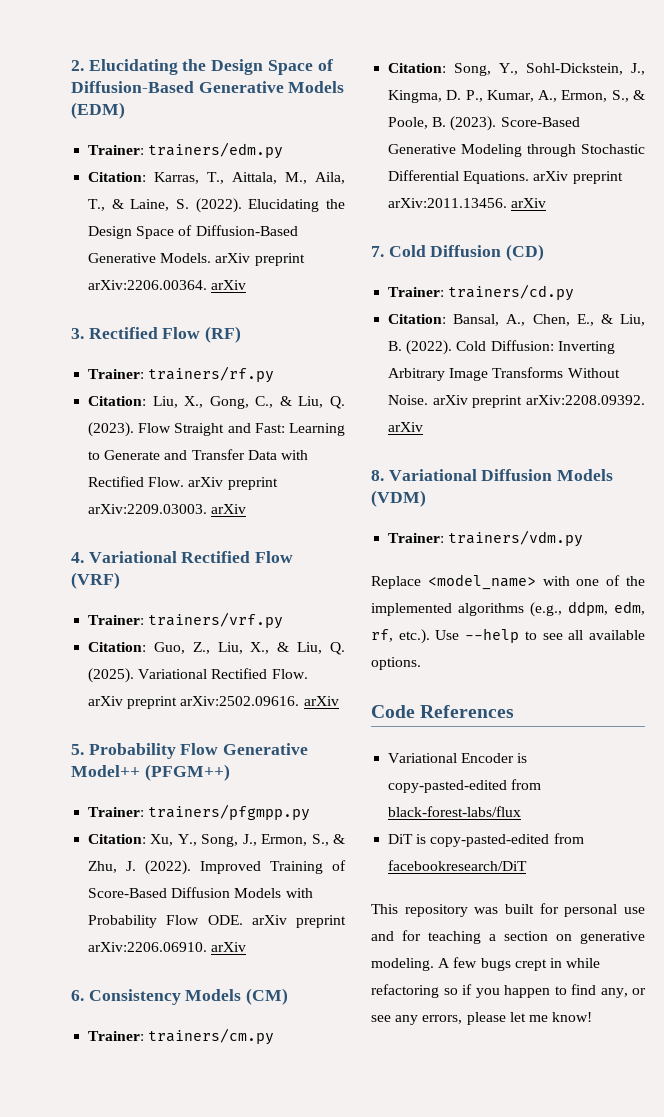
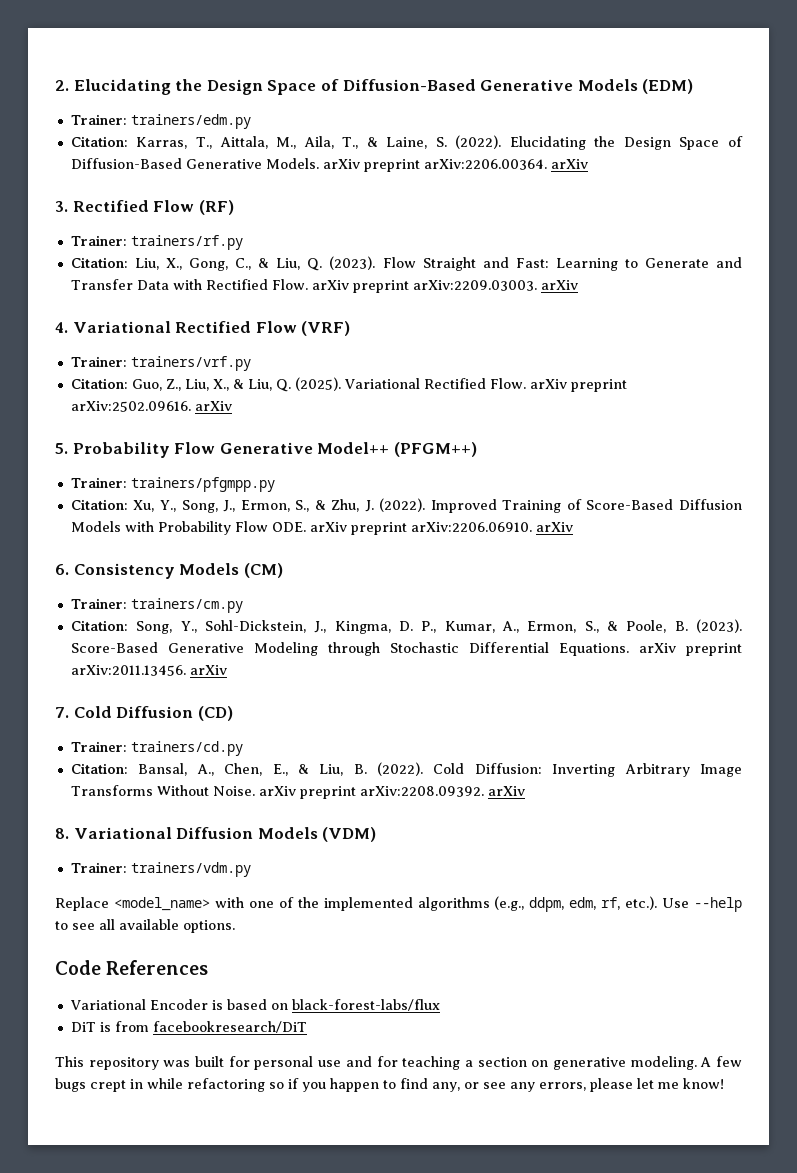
- Variational Encoder is copy-pasted-edited from black-forest-labs/flux
+ Variational Encoder is based on black-forest-labs/flux
- DiT is copy-pasted-edited from facebookresearch/DiT
+ DiT is from facebookresearch/DiT

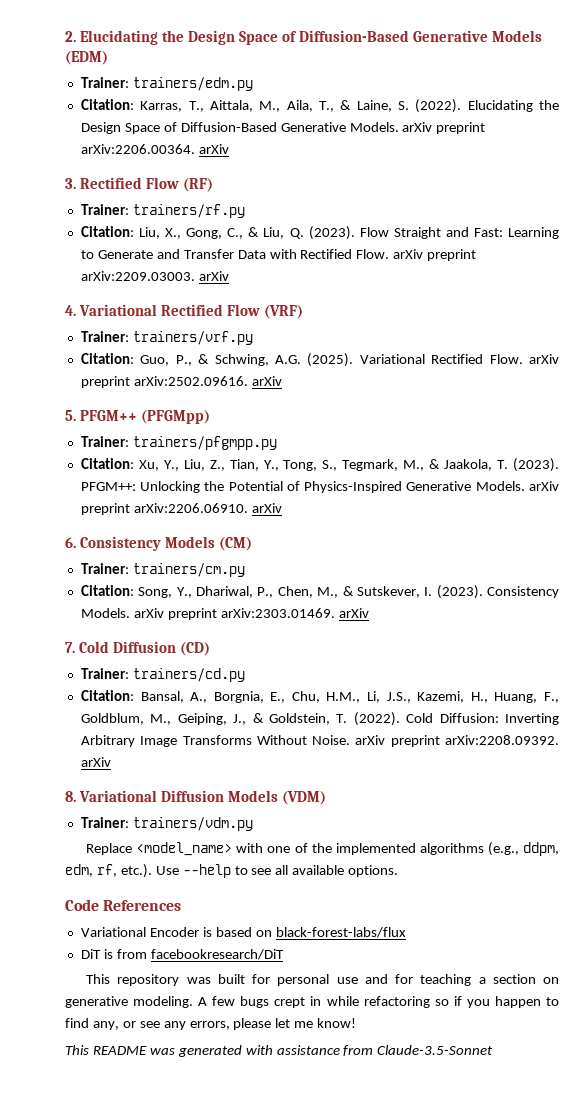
- Citation: Guo, Z., Liu, X., & Liu, Q. (2025).
+ Citation: Guo, P., & Schwing, A.G. (2025).
- 5. Probability Flow Generative Model++ (PFGM++)
+ 5. PFGM++ (PFGMpp)
- Citation: Xu, Y., Song, J., Ermon, S., & Zhu, J. (2022). Improved Training of Score-Based Diffusion Models with Probability Flow ODE. arXiv preprint arXiv:2206.06910. arXiv
+ Citation: Xu, Y., Liu, Z., Tian, Y., Tong, S., Tegmark, M., & Jaakola, T. (2023). PFGM++: Unlocking the Potential of Physics-Inspired Generative Models. arXiv preprint arXiv:2206.06910. arXiv
- Citation: Song, Y., Sohl-Dickstein, J., Kingma, D. P., Kumar, A., Ermon, S., & Poole, B. (2023). Score-Based Generative Modeling through Stochastic Differential Equations. arXiv preprint arXiv:2011.13456. arXiv
+ Citation: Song, Y., Dhariwal, P., Chen, M., & Sutskever, I. (2023). Consistency Models. arXiv preprint arXiv:2303.01469. arXiv
- Citation: Bansal, A., Chen, E., & Liu, B. (2022).
+ Citation: Bansal, A., Borgnia, E., Chu, H.M., Li, J.S., Kazemi, H., Huang, F., Goldblum, M., Geiping, J., & Goldstein, T. (2022).
+ This README was generated with assistance from Claude-3.5-Sonnet

